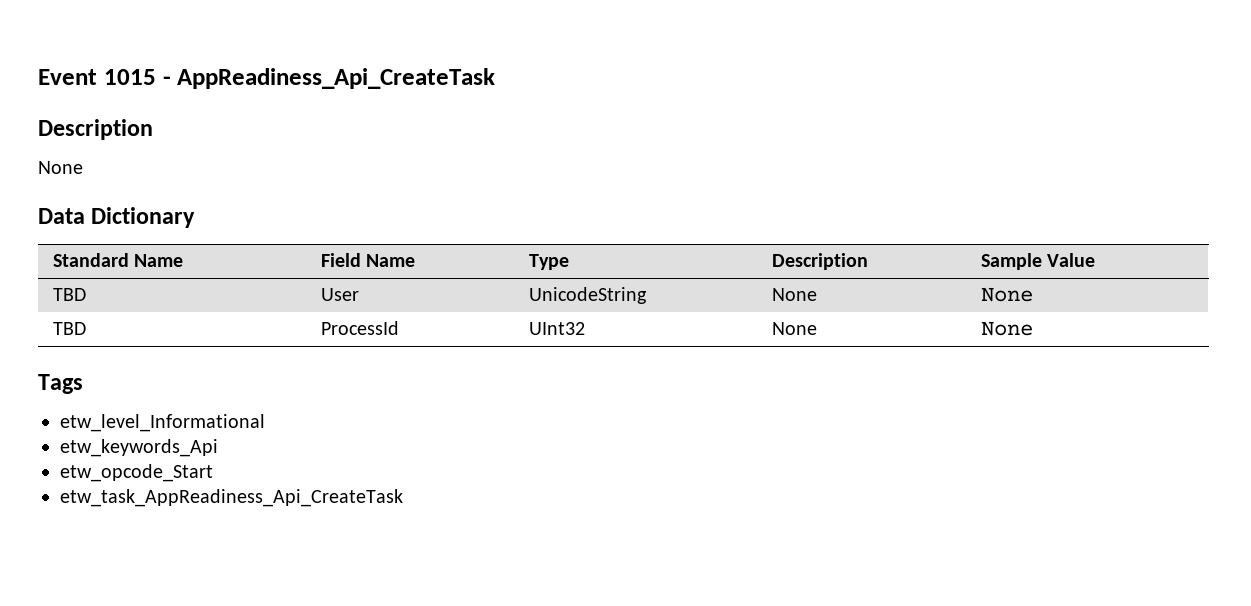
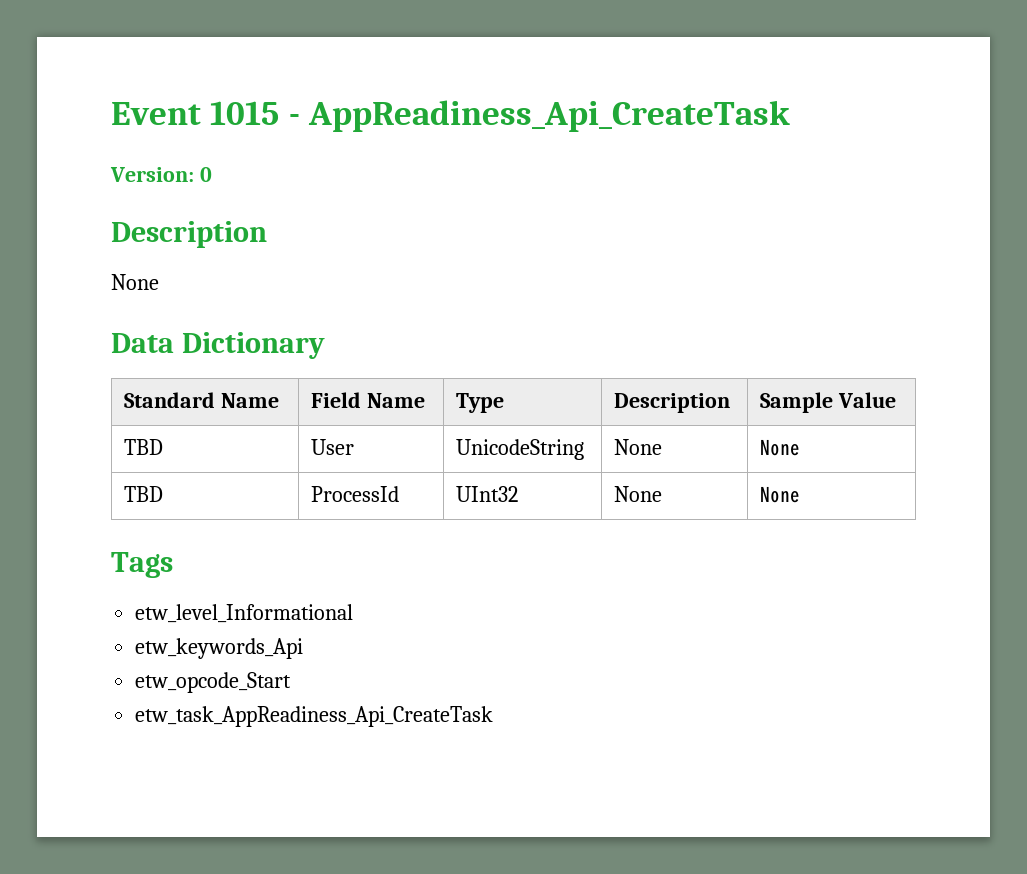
+ Version: 0

